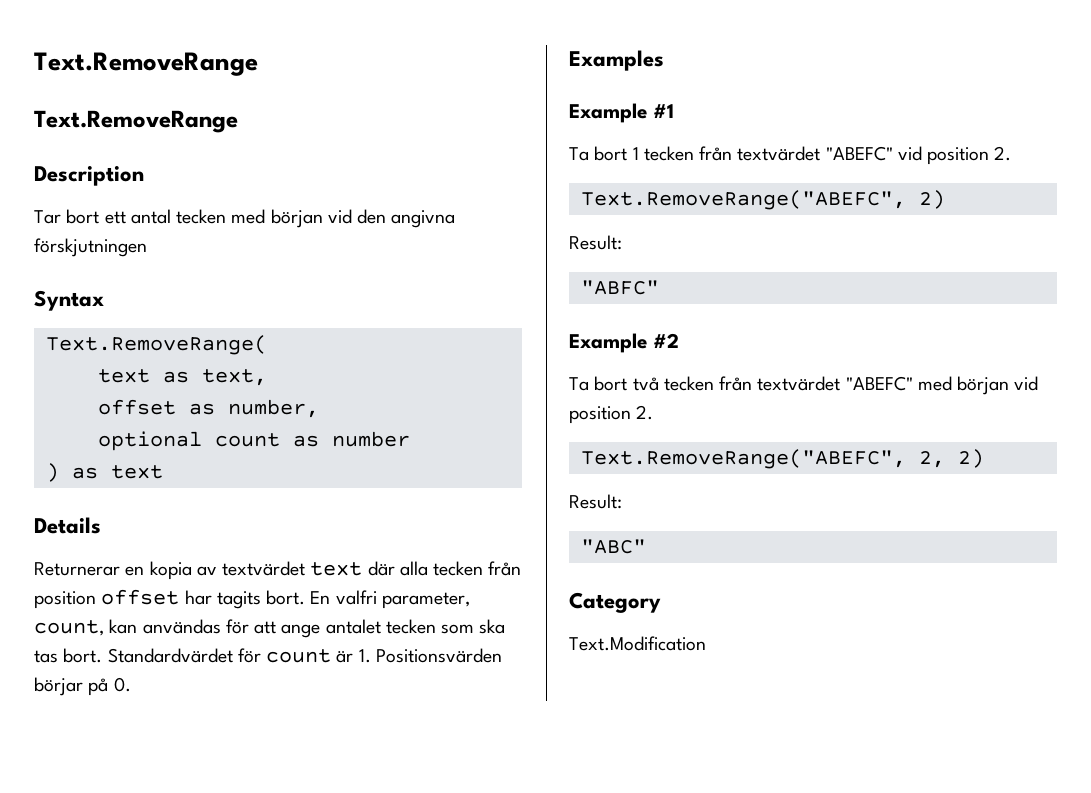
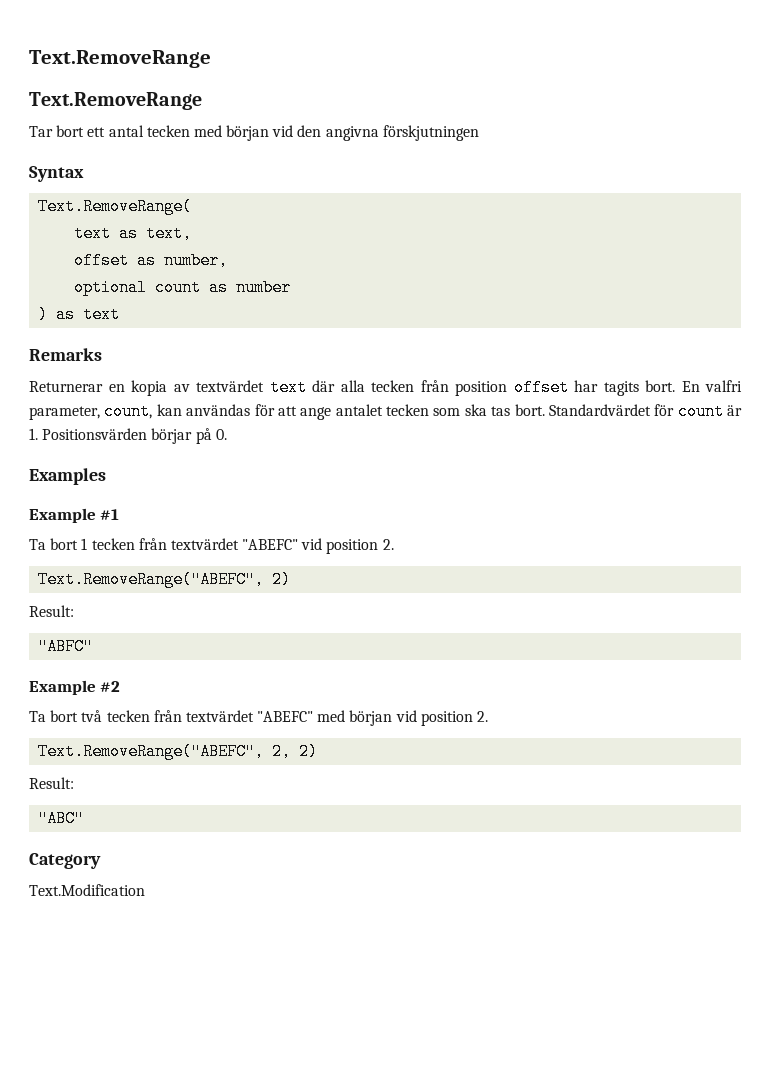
- Description
- Details
+ Remarks

